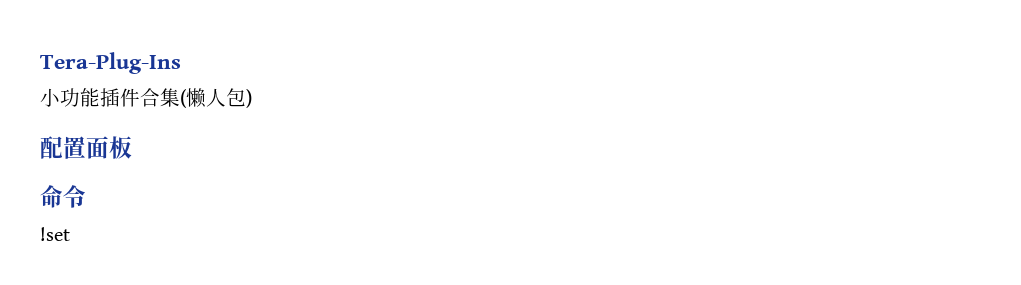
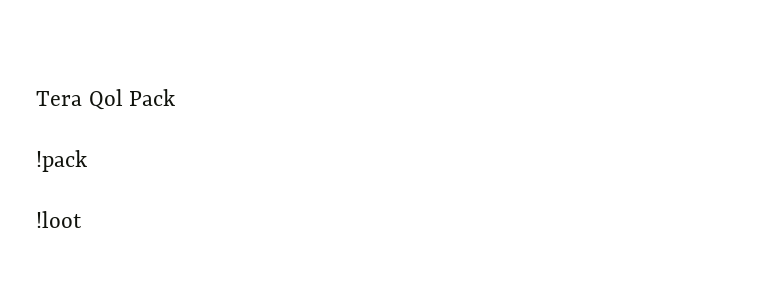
- Tera-Plug-Ins
- 小功能插件合集(懒人包)
- 配置面板
- 命令
- !set
+ Tera Qol Pack
+ !pack
+ !loot

